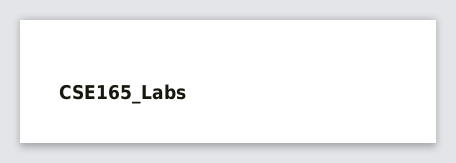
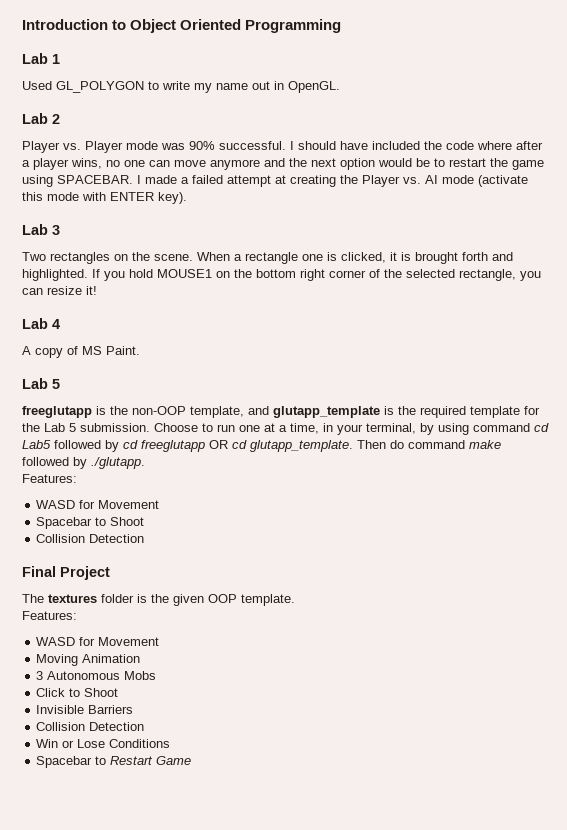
- CSE165_Labs
+ Introduction to Object Oriented Programming
+ Lab 1
+ Used GL_POLYGON to write my name out in OpenGL.
+ Lab 2
+ Player vs. Player mode was 90% successful. I should have included the code where after a player wins, no one can move anymore and the next option would be to restart the game using SPACEBAR. I made a failed attempt at creating the Player vs. AI mode (activate this mode with ENTER key).
+ Lab 3
+ Two rectangles on the scene. When a rectangle one is clicked, it is brought forth and highlighted. If you hold MOUSE1 on the bottom right corner of the selected rectangle, you can resize it!
+ Lab 4
+ A copy of MS Paint.
+ Lab 5
+ freeglutapp is the non-OOP template, and glutapp_template is the required template for the Lab 5 submission. Choose to run one at a time, in your terminal, by using command cd Lab5 followed by cd freeglutapp OR cd glutapp_template. Then do command make followed by ./glutapp.
+ Features:
+ WASD for Movement
+ Spacebar to Shoot
+ Collision Detection
+ Final Project
+ The textures folder is the given OOP template.
+ Features:
+ WASD for Movement
+ Moving Animation
+ 3 Autonomous Mobs
+ Click to Shoot
+ Invisible Barriers
+ Collision Detection
+ Win or Lose Conditions
+ Spacebar to Restart Game

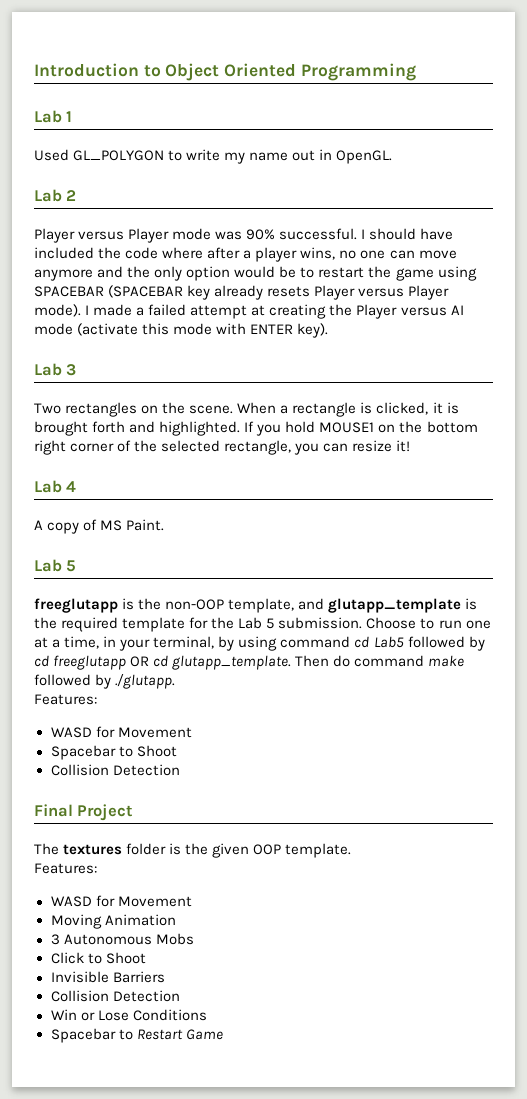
- Player vs. Player mode was 90% successful.
+ Player versus Player mode was 90% successful.
- I should have included the code where after a player wins, no one can move anymore and the next option would be to restart the game using SPACEBAR.
+ I should have included the code where after a player wins, no one can move anymore and the only option would be to restart the game using SPACEBAR (SPACEBAR key already resets Player versus Player mode).
- I made a failed attempt at creating the Player vs. AI mode (activate this mode with ENTER key).
+ I made a failed attempt at creating the Player versus AI mode (activate this mode with ENTER key).
- When a rectangle one is clicked, it is brought forth and highlighted.
+ When a rectangle is clicked, it is brought forth and highlighted.

